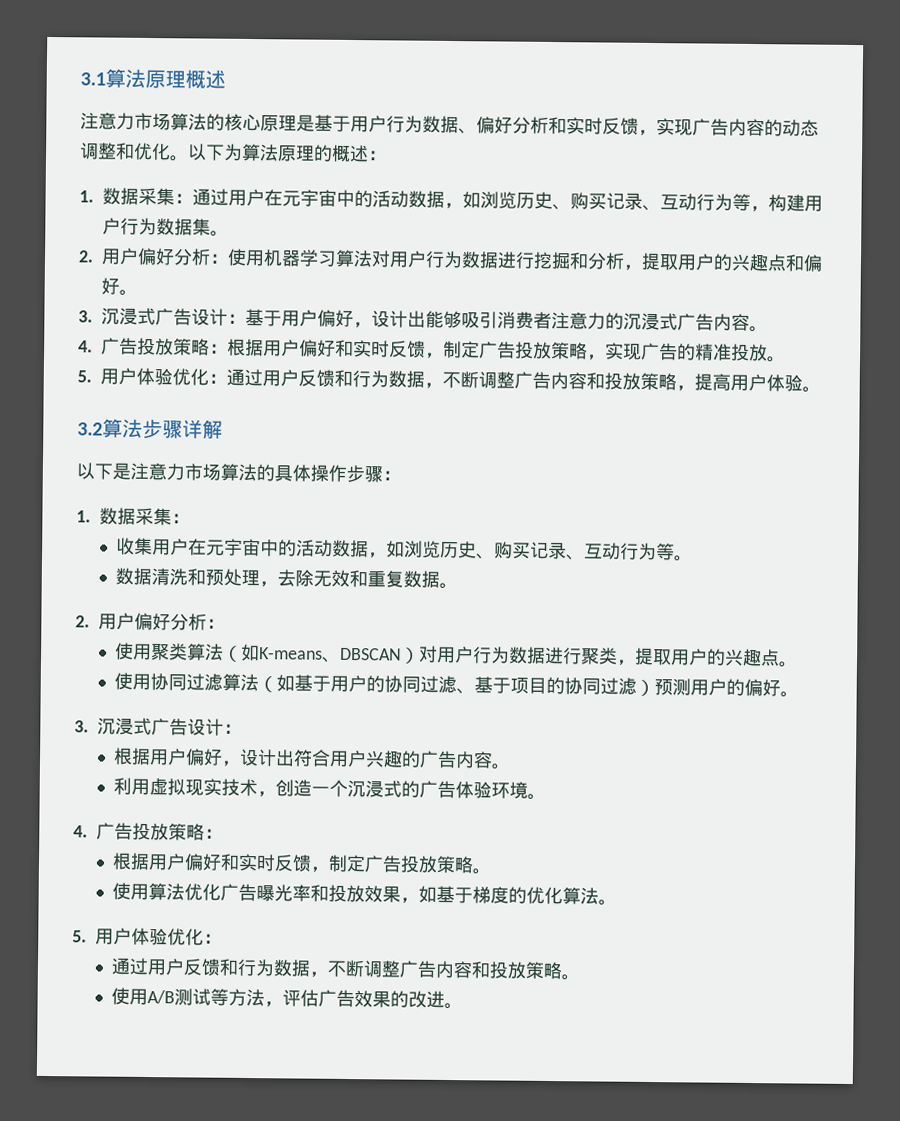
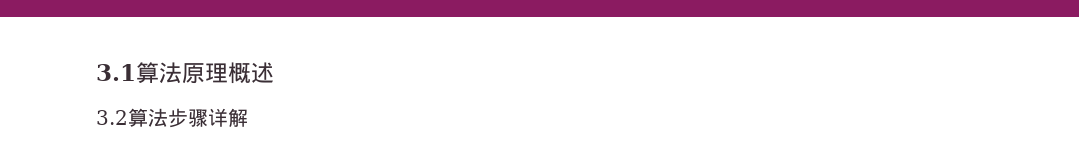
- 注意力市场算法的核心原理是基于用户行为数据、偏好分析和实时反馈，实现广告内容的动态调整和优化。以下为算法原理的概述：
- 1.数据采集：通过用户在元宇宙中的活动数据，如浏览历史、购买记录、互动行为等，构建用户行为数据集。
- 2.用户偏好分析：使用机器学习算法对用户行为数据进行挖掘和分析，提取用户的兴趣点和偏好。
- 3.沉浸式广告设计：基于用户偏好，设计出能够吸引消费者注意力的沉浸式广告内容。
- 4.广告投放策略：根据用户偏好和实时反馈，制定广告投放策略，实现广告的精准投放。
- 5.用户体验优化：通过用户反馈和行为数据，不断调整广告内容和投放策略，提高用户体验。
  3.2算法步骤详解
- 以下是注意力市场算法的具体操作步骤：
- 1.数据采集：
- 收集用户在元宇宙中的活动数据，如浏览历史、购买记录、互动行为等。
- 数据清洗和预处理，去除无效和重复数据。
- 2.用户偏好分析：
- 使用聚类算法（如K-means、DBSCAN）对用户行为数据进行聚类，提取用户的兴趣点。
- 使用协同过滤算法（如基于用户的协同过滤、基于项目的协同过滤）预测用户的偏好。
- 3.沉浸式广告设计：
- 根据用户偏好，设计出符合用户兴趣的广告内容。
- 利用虚拟现实技术，创造一个沉浸式的广告体验环境。
- 4.广告投放策略：
- 根据用户偏好和实时反馈，制定广告投放策略。
- 使用算法优化广告曝光率和投放效果，如基于梯度的优化算法。
- 5.用户体验优化：
- 通过用户反馈和行为数据，不断调整广告内容和投放策略。
- 使用A/B测试等方法，评估广告效果的改进。

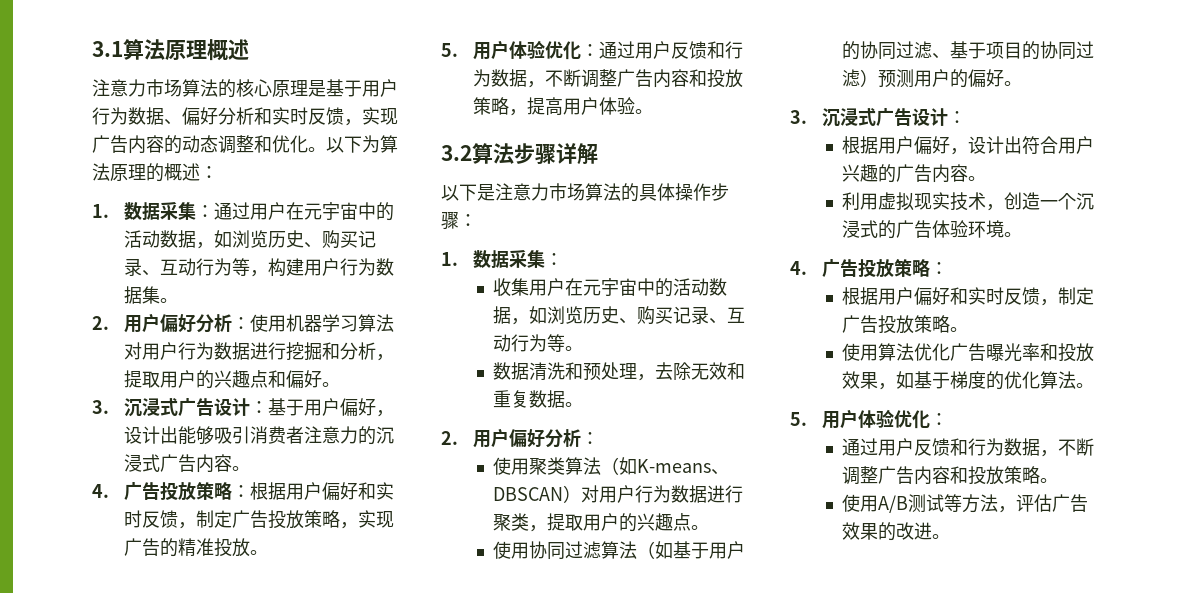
+ 注意力市场算法的核心原理是基于用户行为数据、偏好分析和实时反馈，实现广告内容的动态调整和优化。以下为算法原理的概述：
+ 1.数据采集：通过用户在元宇宙中的活动数据，如浏览历史、购买记录、互动行为等，构建用户行为数据集。
+ 2.用户偏好分析：使用机器学习算法对用户行为数据进行挖掘和分析，提取用户的兴趣点和偏好。
+ 3.沉浸式广告设计：基于用户偏好，设计出能够吸引消费者注意力的沉浸式广告内容。
+ 4.广告投放策略：根据用户偏好和实时反馈，制定广告投放策略，实现广告的精准投放。
+ 5.用户体验优化：通过用户反馈和行为数据，不断调整广告内容和投放策略，提高用户体验。
  3.2算法步骤详解
+ 以下是注意力市场算法的具体操作步骤：
+ 1.数据采集：
+ 收集用户在元宇宙中的活动数据，如浏览历史、购买记录、互动行为等。
+ 数据清洗和预处理，去除无效和重复数据。
+ 2.用户偏好分析：
+ 使用聚类算法（如K-means、DBSCAN）对用户行为数据进行聚类，提取用户的兴趣点。
+ 使用协同过滤算法（如基于用户的协同过滤、基于项目的协同过滤）预测用户的偏好。
+ 3.沉浸式广告设计：
+ 根据用户偏好，设计出符合用户兴趣的广告内容。
+ 利用虚拟现实技术，创造一个沉浸式的广告体验环境。
+ 4.广告投放策略：
+ 根据用户偏好和实时反馈，制定广告投放策略。
+ 使用算法优化广告曝光率和投放效果，如基于梯度的优化算法。
+ 5.用户体验优化：
+ 通过用户反馈和行为数据，不断调整广告内容和投放策略。
+ 使用A/B测试等方法，评估广告效果的改进。

